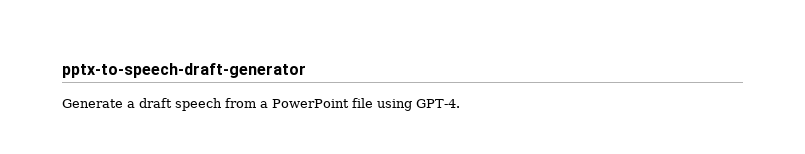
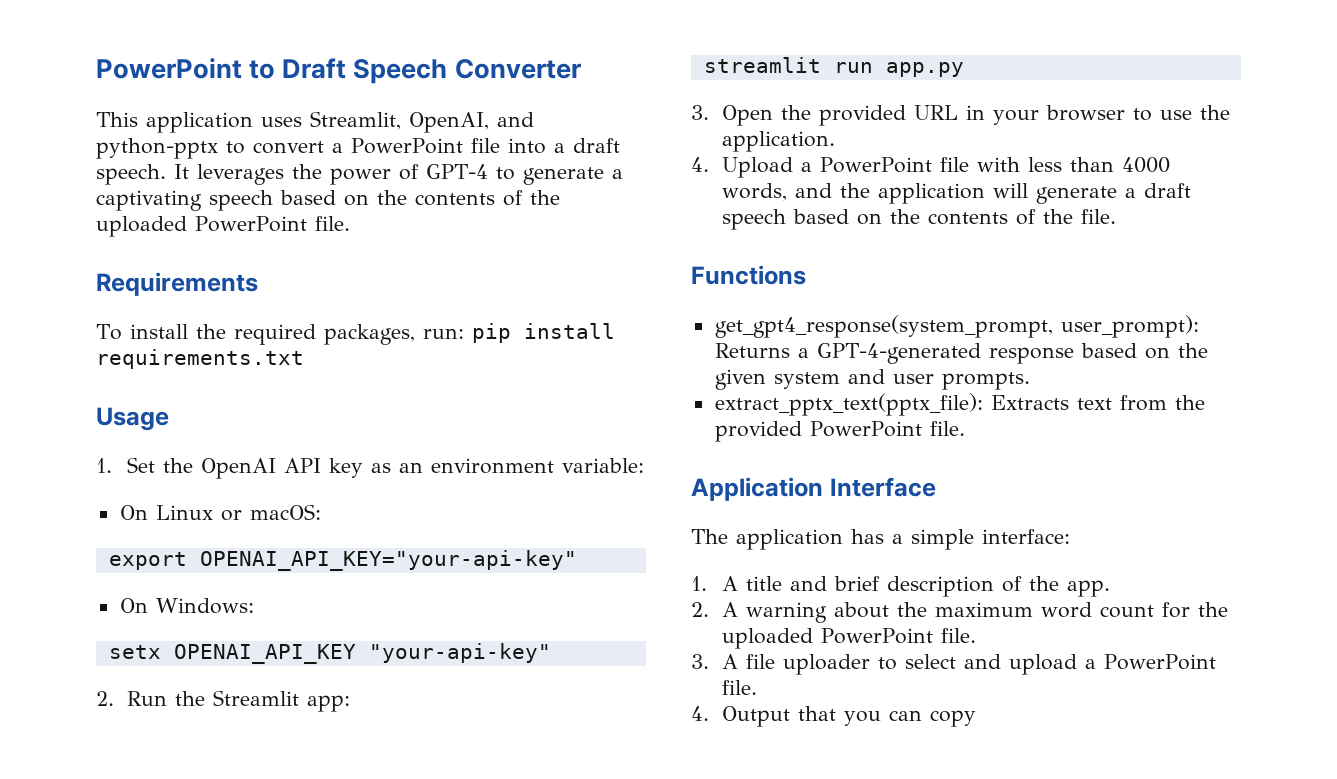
- pptx-to-speech-draft-generator
- Generate a draft speech from a PowerPoint file using GPT-4.
+ PowerPoint to Draft Speech Converter
+ This application uses Streamlit, OpenAI, and python-pptx to convert a PowerPoint file into a draft speech. It leverages the power of GPT-4 to generate a captivating speech based on the contents of the uploaded PowerPoint file.
+ Requirements
+ To install the required packages, run: pip install requirements.txt
+ Usage
+ 1. Set the OpenAI API key as an environment variable:
+ On Linux or macOS:
+ export OPENAI_API_KEY="your-api-key"
+ On Windows:
+ setx OPENAI_API_KEY "your-api-key"
+ 2. Run the Streamlit app:
+ streamlit run app.py
+ 3. Open the provided URL in your browser to use the application.
+ 4. Upload a PowerPoint file with less than 4000 words, and the application will generate a draft speech based on the contents of the file.
+ Functions
+ get_gpt4_response(system_prompt, user_prompt): Returns a GPT-4-generated response based on the given system and user prompts.
+ extract_pptx_text(pptx_file): Extracts text from the provided PowerPoint file.
+ Application Interface
+ The application has a simple interface:
+ 1. A title and brief description of the app.
+ 2. A warning about the maximum word count for the uploaded PowerPoint file.
+ 3. A file uploader to select and upload a PowerPoint file.
+ 4. Output that you can copy

